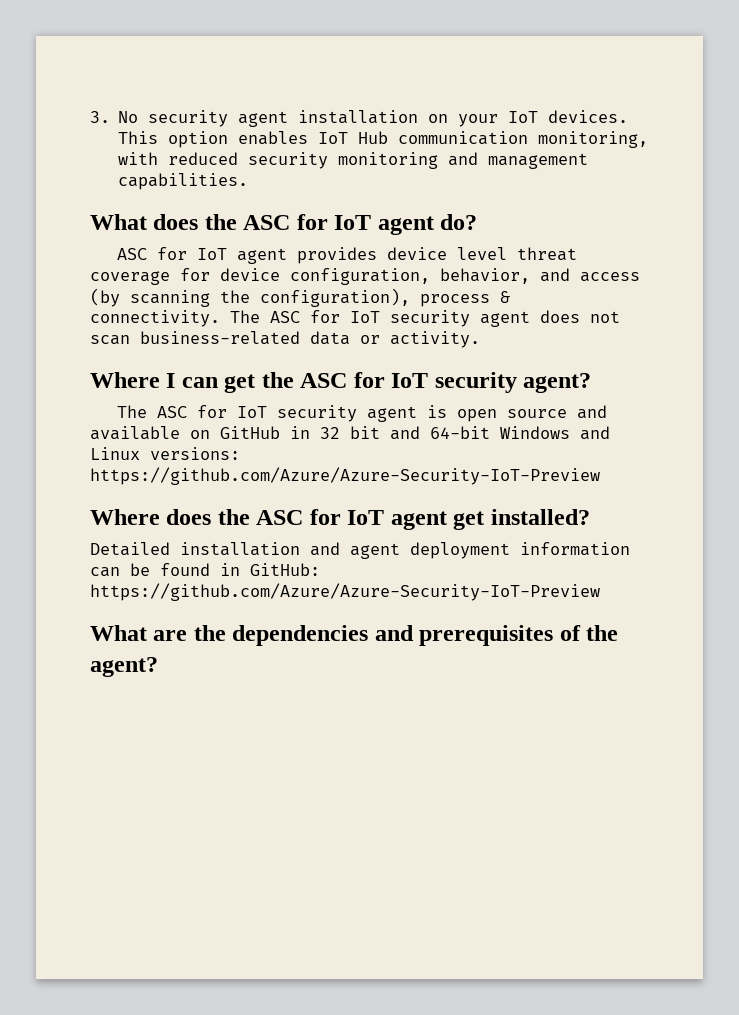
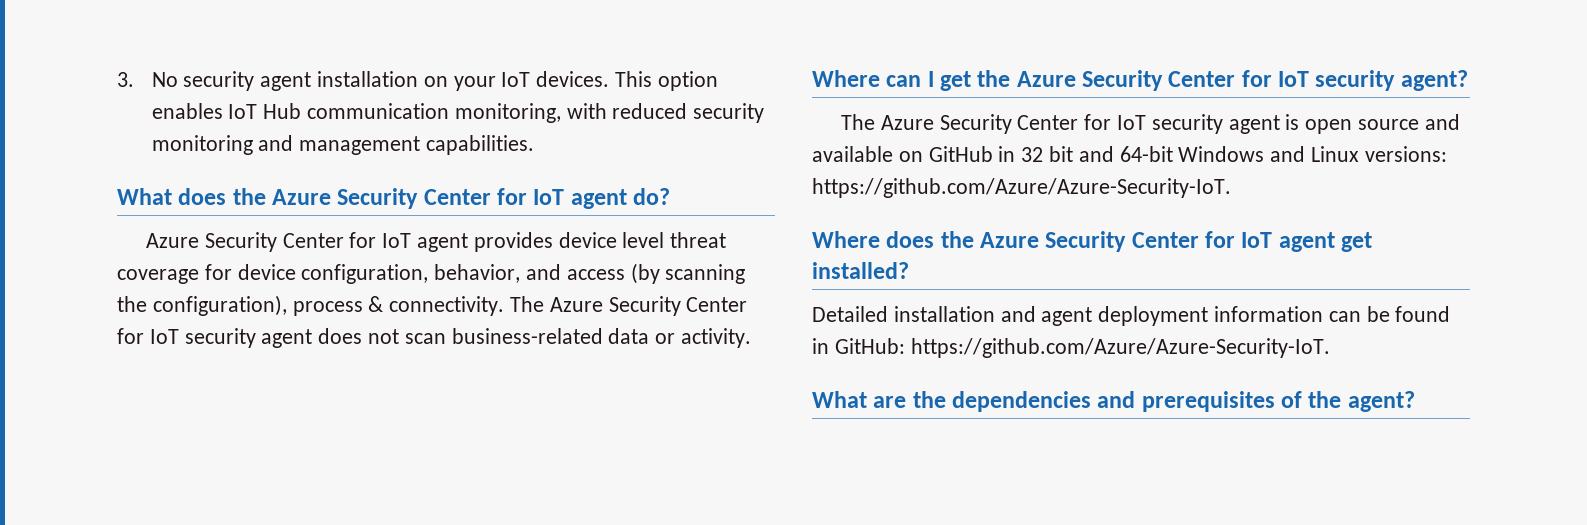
- What does the ASC for IoT agent do?
+ What does the Azure Security Center for IoT agent do?
- ASC for IoT agent provides device level threat coverage for device configuration, behavior, and access (by scanning the configuration), process & connectivity.
+ Azure Security Center for IoT agent provides device level threat coverage for device configuration, behavior, and access (by scanning the configuration), process & connectivity.
- The ASC for IoT security agent does not scan business-related data or activity.
+ The Azure Security Center for IoT security agent does not scan business-related data or activity.
- Where I can get the ASC for IoT security agent?
+ Where can I get the Azure Security Center for IoT security agent?
- The ASC for IoT security agent is open source and available on GitHub in 32 bit and 64-bit Windows and Linux versions: https://github.com/Azure/Azure-Security-IoT-Preview
+ The Azure Security Center for IoT security agent is open source and available on GitHub in 32 bit and 64-bit Windows and Linux versions: https://github.com/Azure/Azure-Security-IoT.
- Where does the ASC for IoT agent get installed?
+ Where does the Azure Security Center for IoT agent get installed?
- Detailed installation and agent deployment information can be found in GitHub: https://github.com/Azure/Azure-Security-IoT-Preview
+ Detailed installation and agent deployment information can be found in GitHub: https://github.com/Azure/Azure-Security-IoT.

